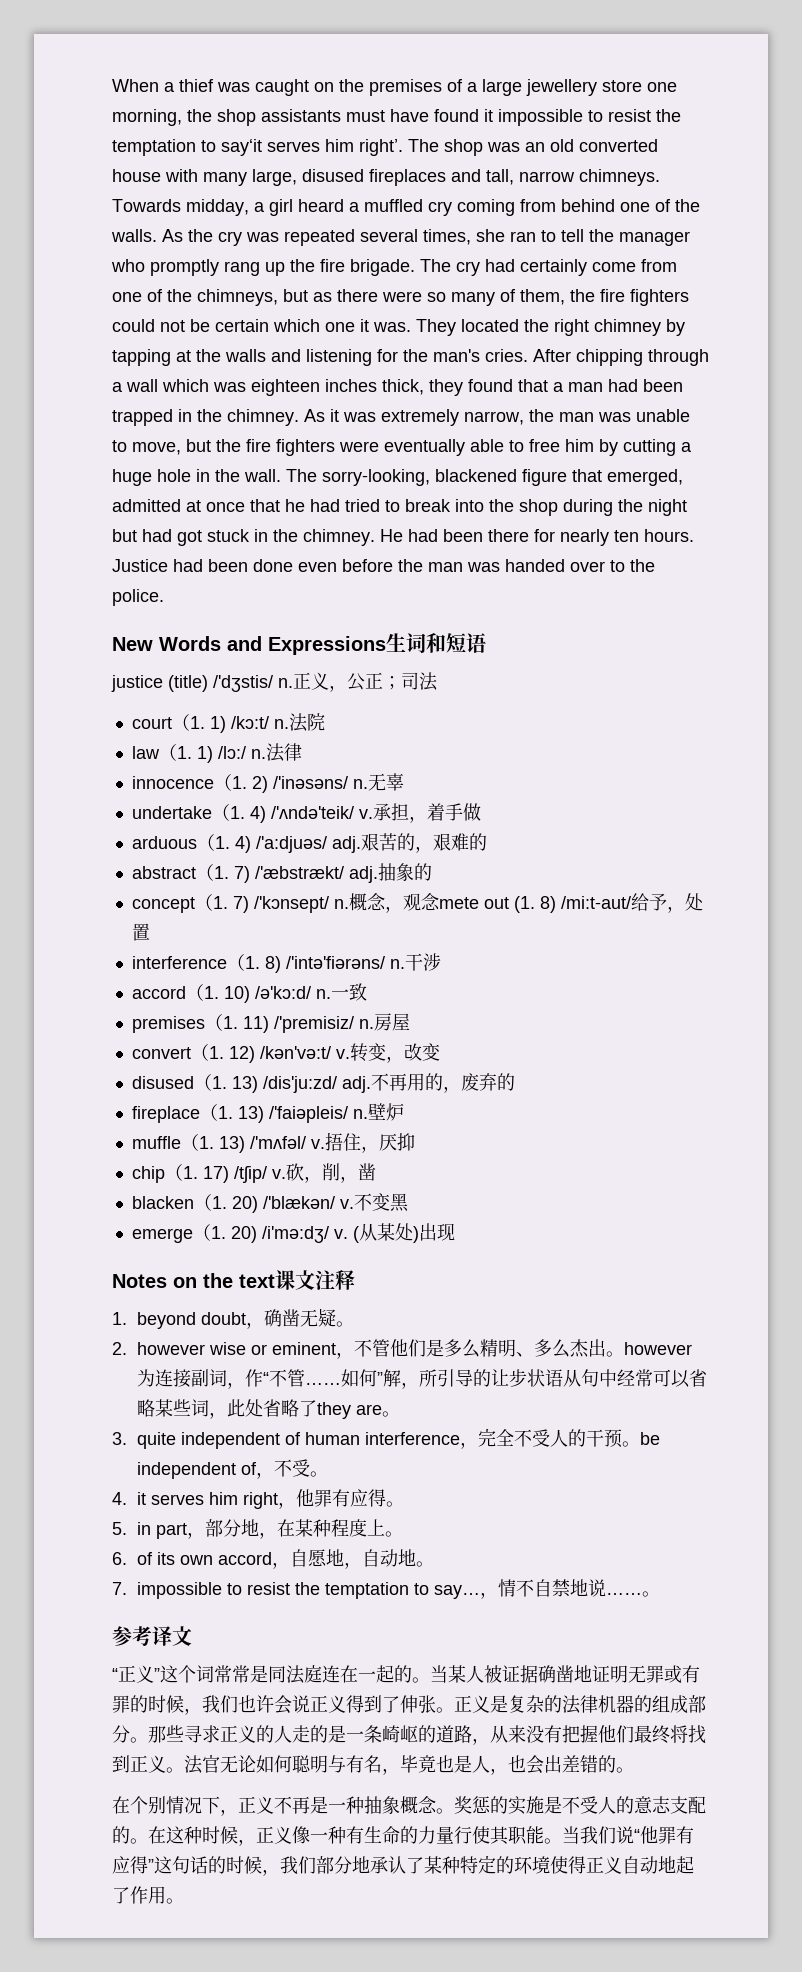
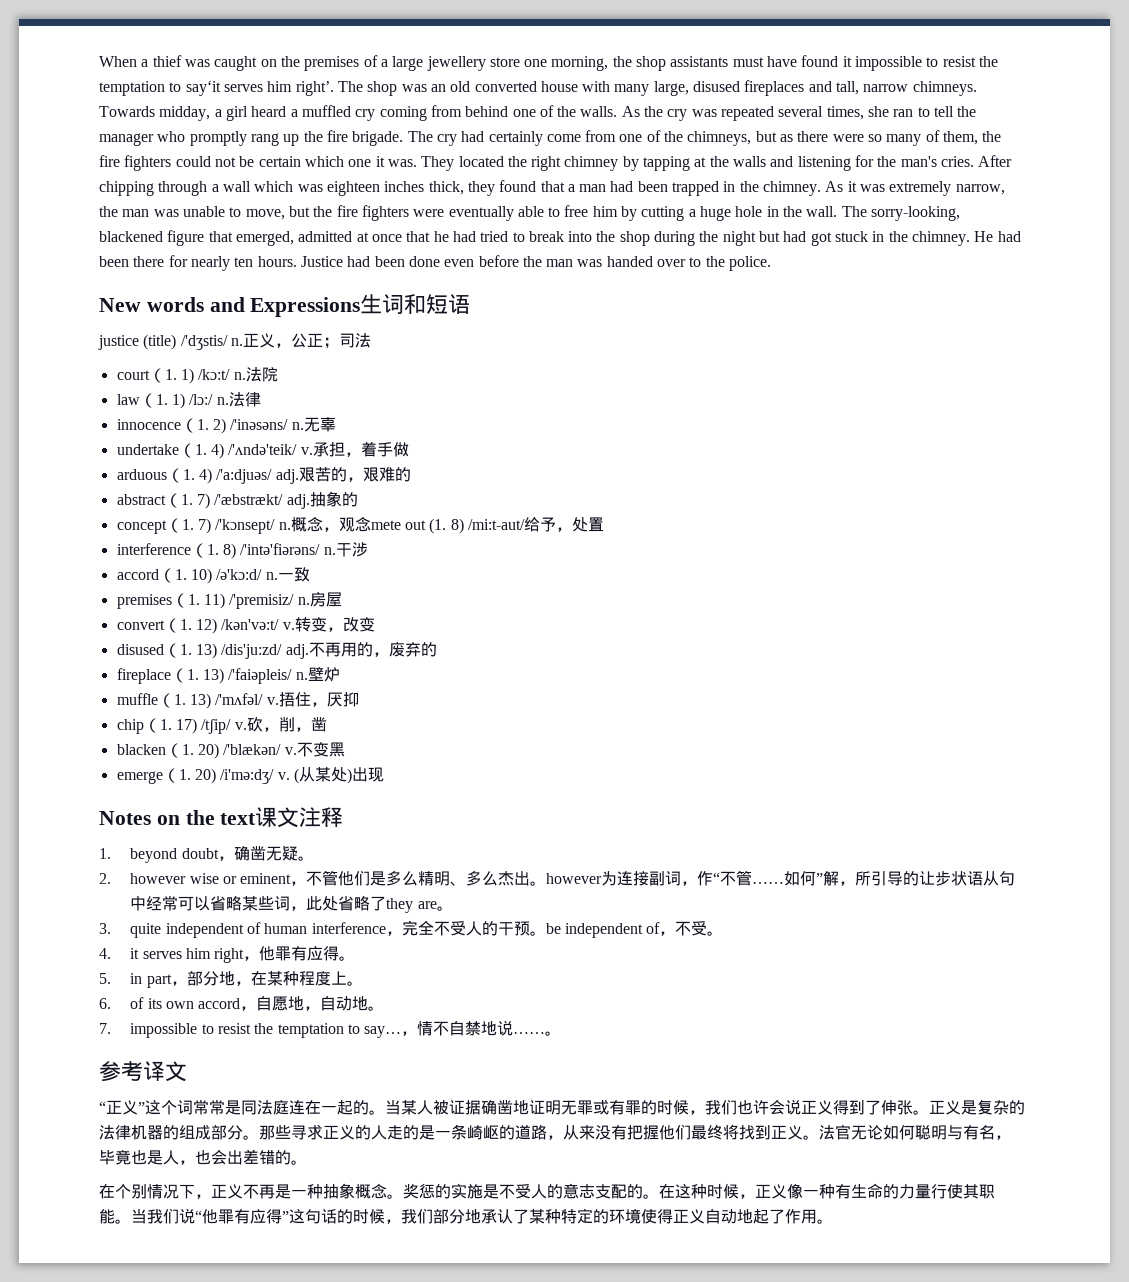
- New Words and Expressions生词和短语
+ New words and Expressions生词和短语

